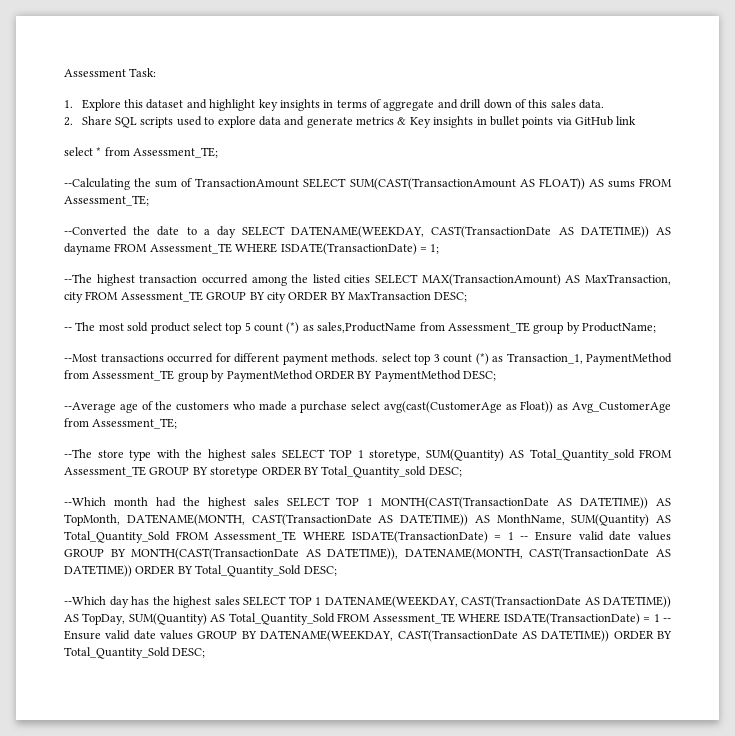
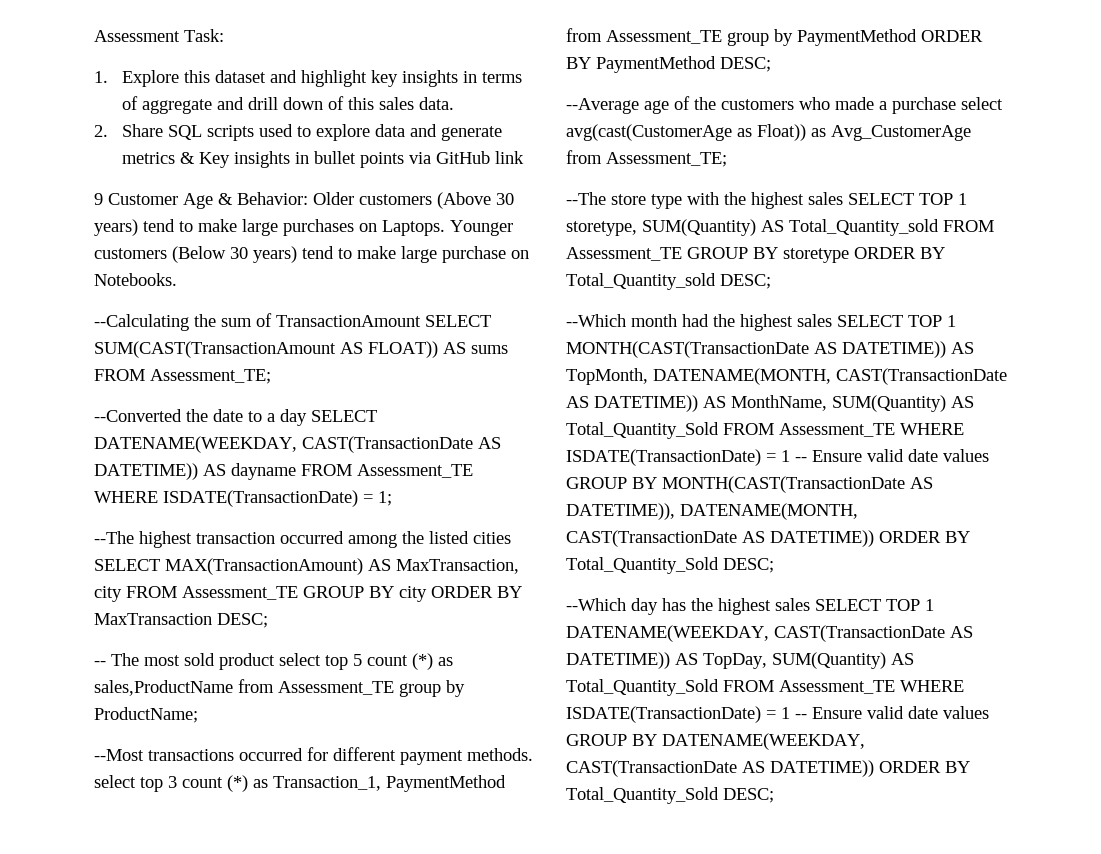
- select * from Assessment_TE;
+ 9 Customer Age & Behavior: Older customers (Above 30 years) tend to make large purchases on Laptops. Younger customers (Below 30 years) tend to make large purchase on Notebooks.

